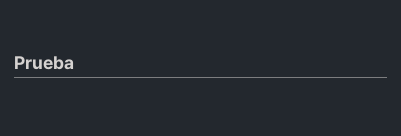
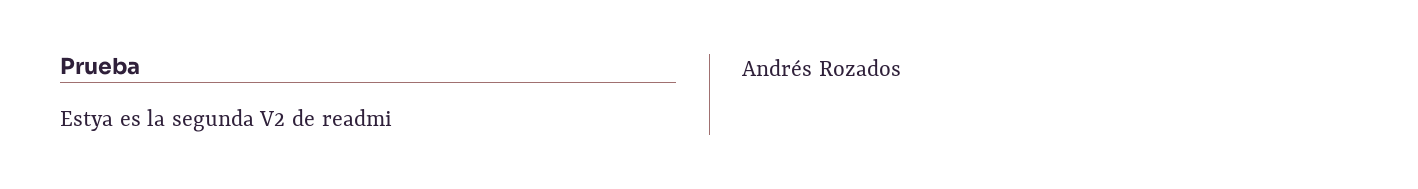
+ Estya es la segunda V2 de readmi
+ Andrés Rozados

